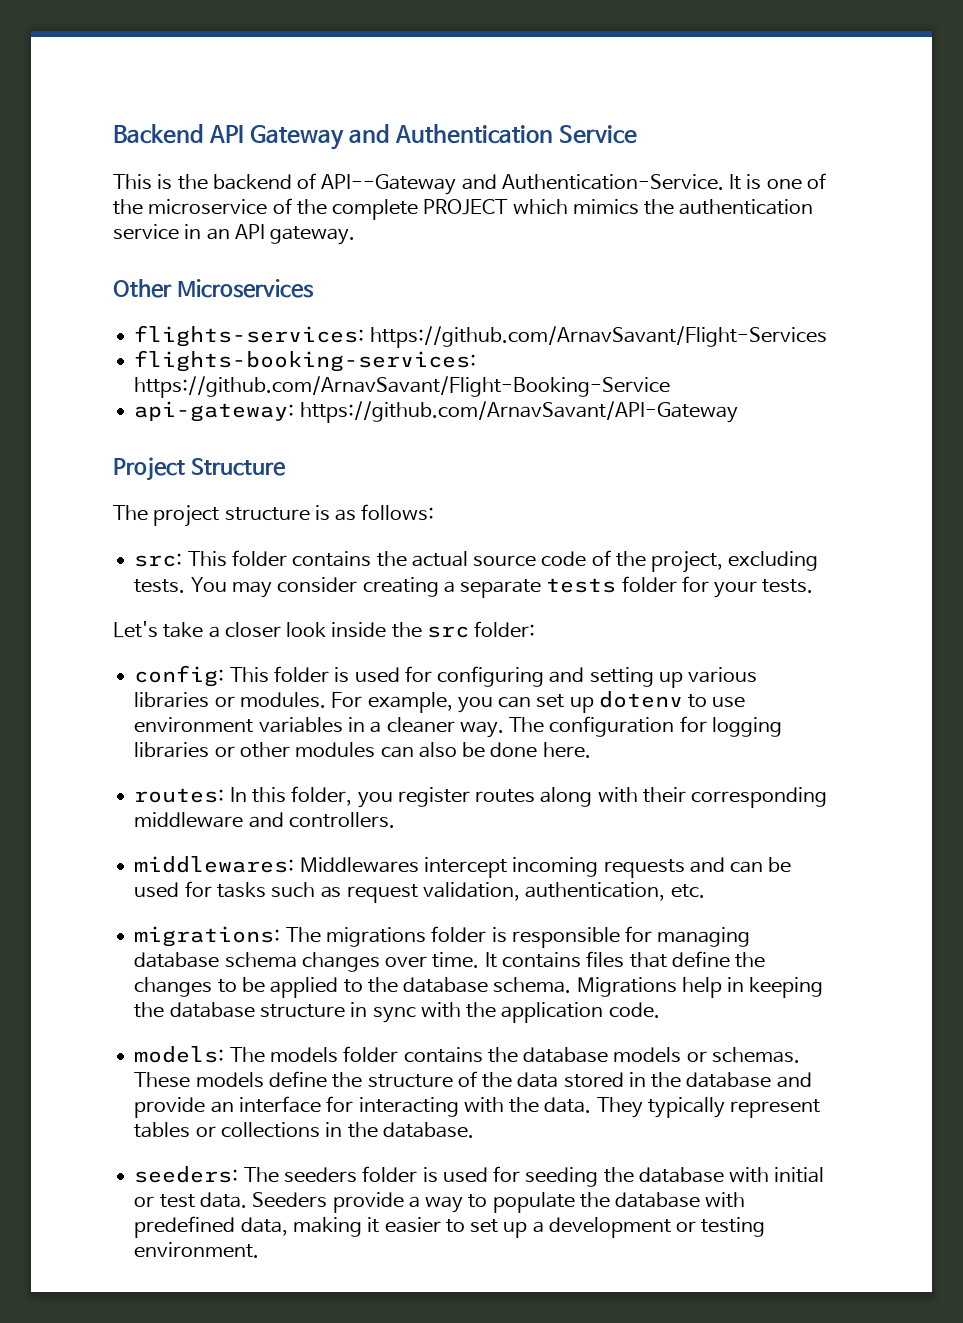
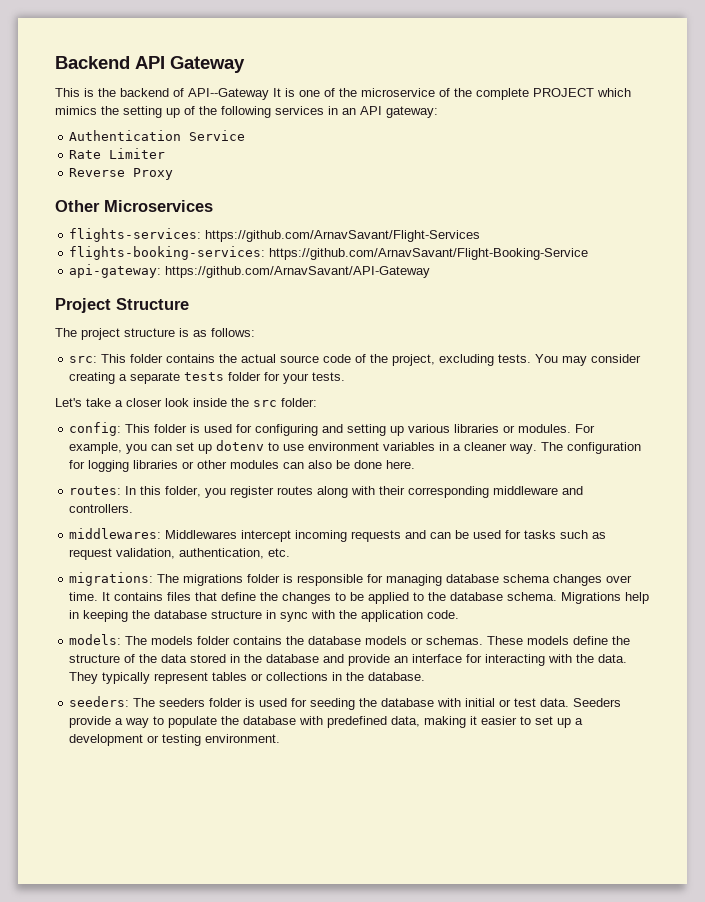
- Backend API Gateway and Authentication Service
+ Backend API Gateway
- This is the backend of API--Gateway and Authentication-Service. It is one of the microservice of the complete PROJECT which mimics the authentication service in an API gateway.
+ This is the backend of API--Gateway It is one of the microservice of the complete PROJECT which mimics the setting up of the following services in an API gateway:
+ Authentication Service
+ Rate Limiter
+ Reverse Proxy

